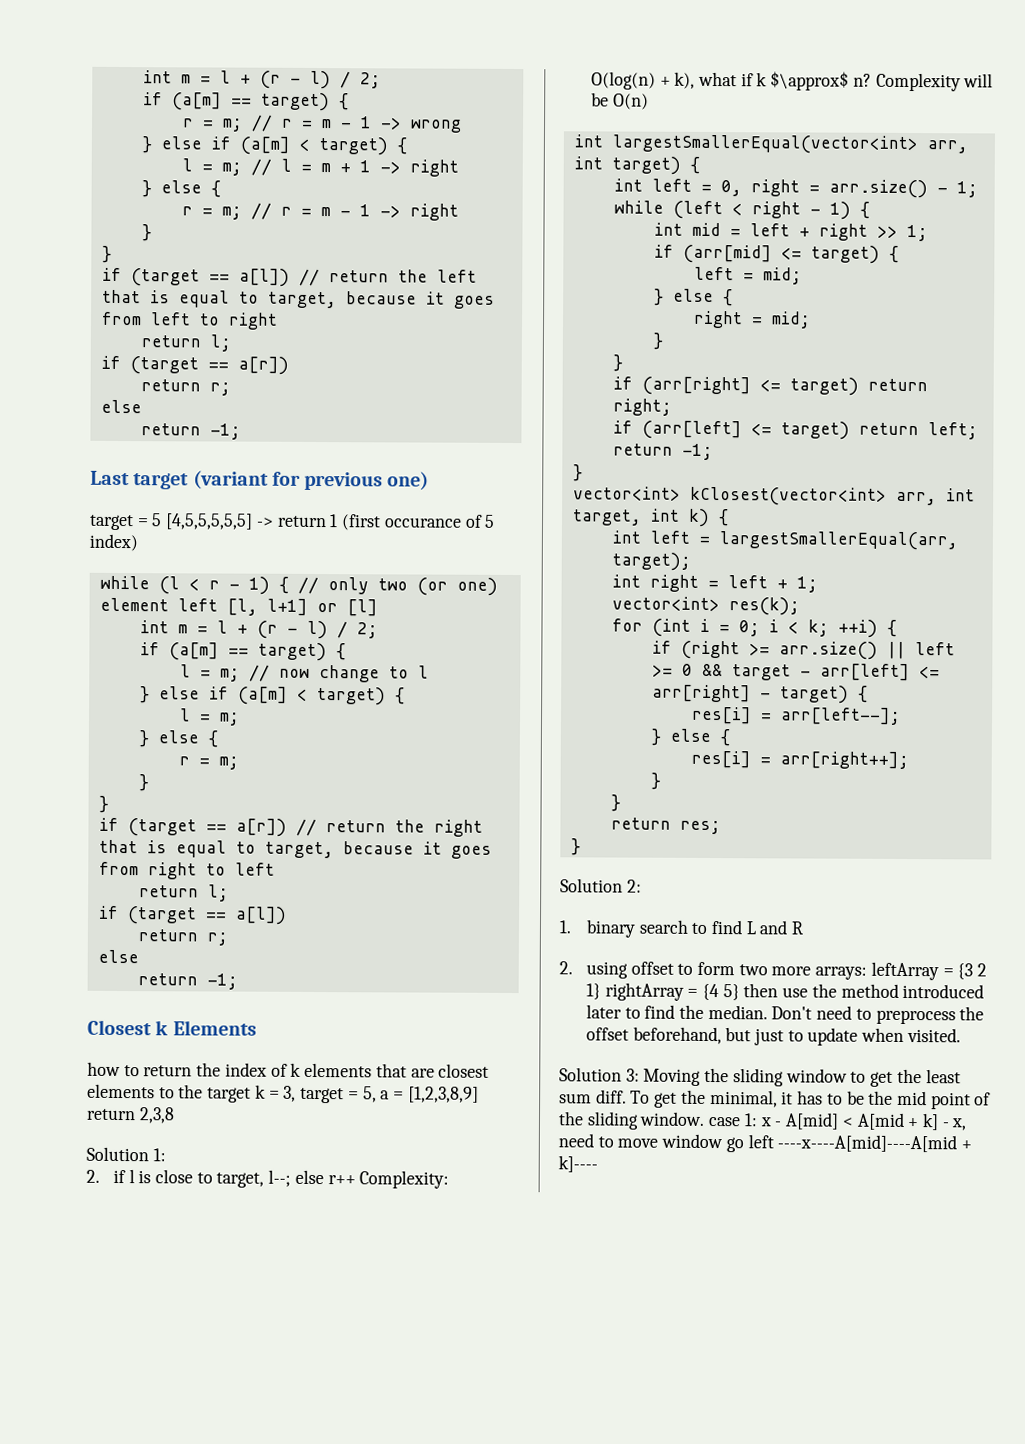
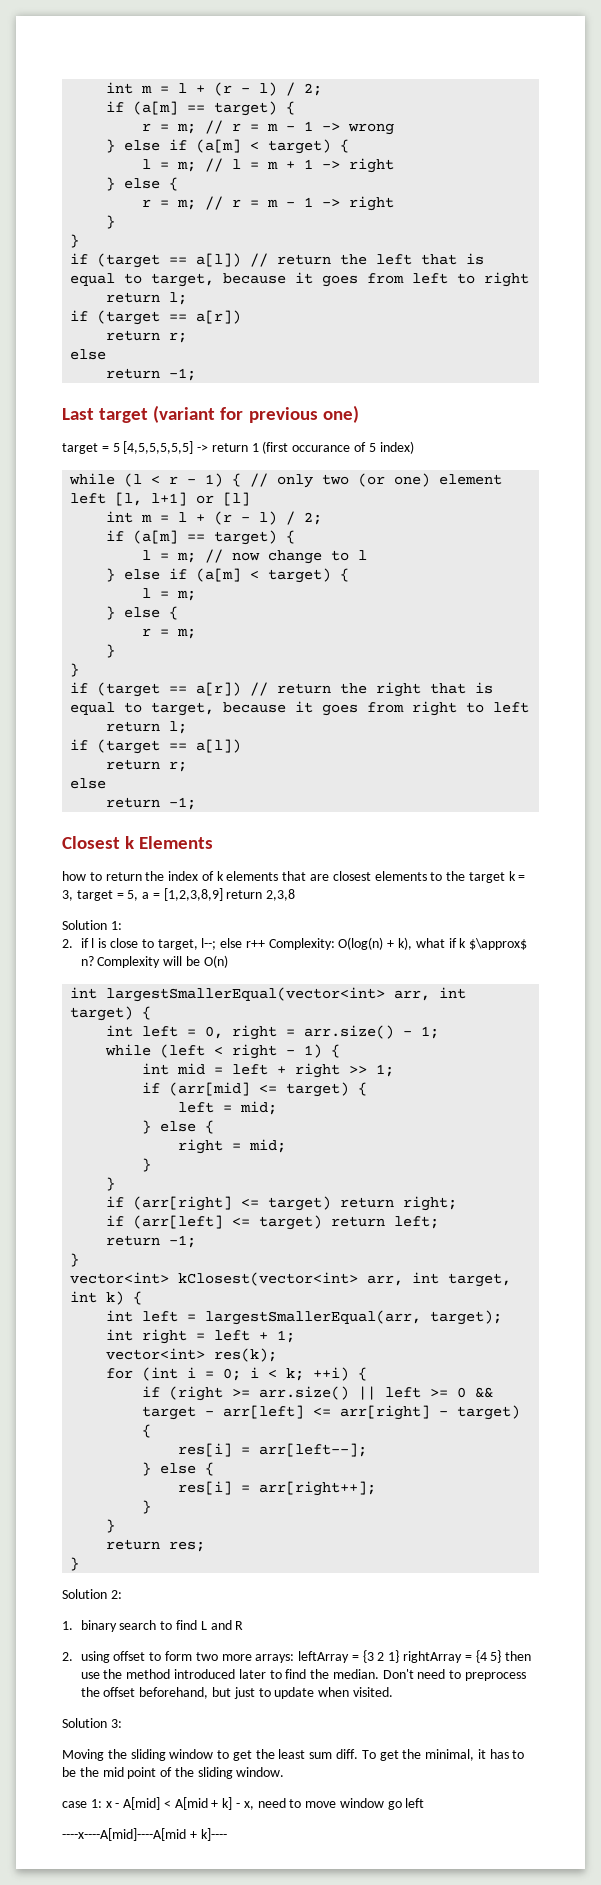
- Solution 3: Moving the sliding window to get the least sum diff.
+ Solution 3:
+ Moving the sliding window to get the least sum diff.
- To get the minimal, it has to be the mid point of the sliding window. case 1: x - A[mid] < A[mid + k] - x, need to move window go left ----x----A[mid]----A[mid + k]----
+ To get the minimal, it has to be the mid point of the sliding window.
+ case 1: x - A[mid] < A[mid + k] - x, need to move window go left
+ ----x----A[mid]----A[mid + k]----

